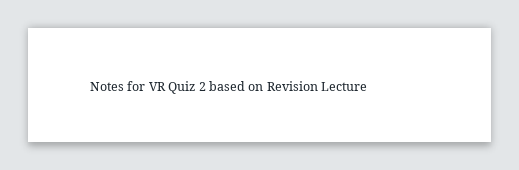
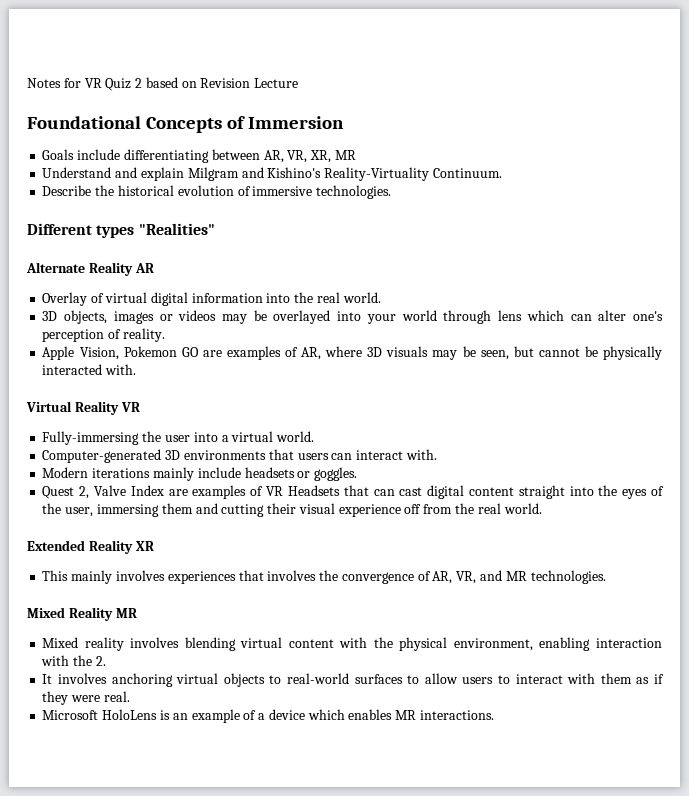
+ Foundational Concepts of Immersion
+ Goals include differentiating between AR, VR, XR, MR
+ Understand and explain Milgram and Kishino's Reality-Virtuality Continuum.
+ Describe the historical evolution of immersive technologies.
+ Different types "Realities"
+ Alternate Reality AR
+ Overlay of virtual digital information into the real world.
+ 3D objects, images or videos may be overlayed into your world through lens which can alter one's perception of reality.
+ Apple Vision, Pokemon GO are examples of AR, where 3D visuals may be seen, but cannot be physically interacted with.
+ Virtual Reality VR
+ Fully-immersing the user into a virtual world.
+ Computer-generated 3D environments that users can interact with.
+ Modern iterations mainly include headsets or goggles.
+ Quest 2, Valve Index are examples of VR Headsets that can cast digital content straight into the eyes of the user, immersing them and cutting their visual experience off from the real world.
+ Extended Reality XR
+ This mainly involves experiences that involves the convergence of AR, VR, and MR technologies.
+ Mixed Reality MR
+ Mixed reality involves blending virtual content with the physical environment, enabling interaction with the 2.
+ It involves anchoring virtual objects to real-world surfaces to allow users to interact with them as if they were real.
+ Microsoft HoloLens is an example of a device which enables MR interactions.

